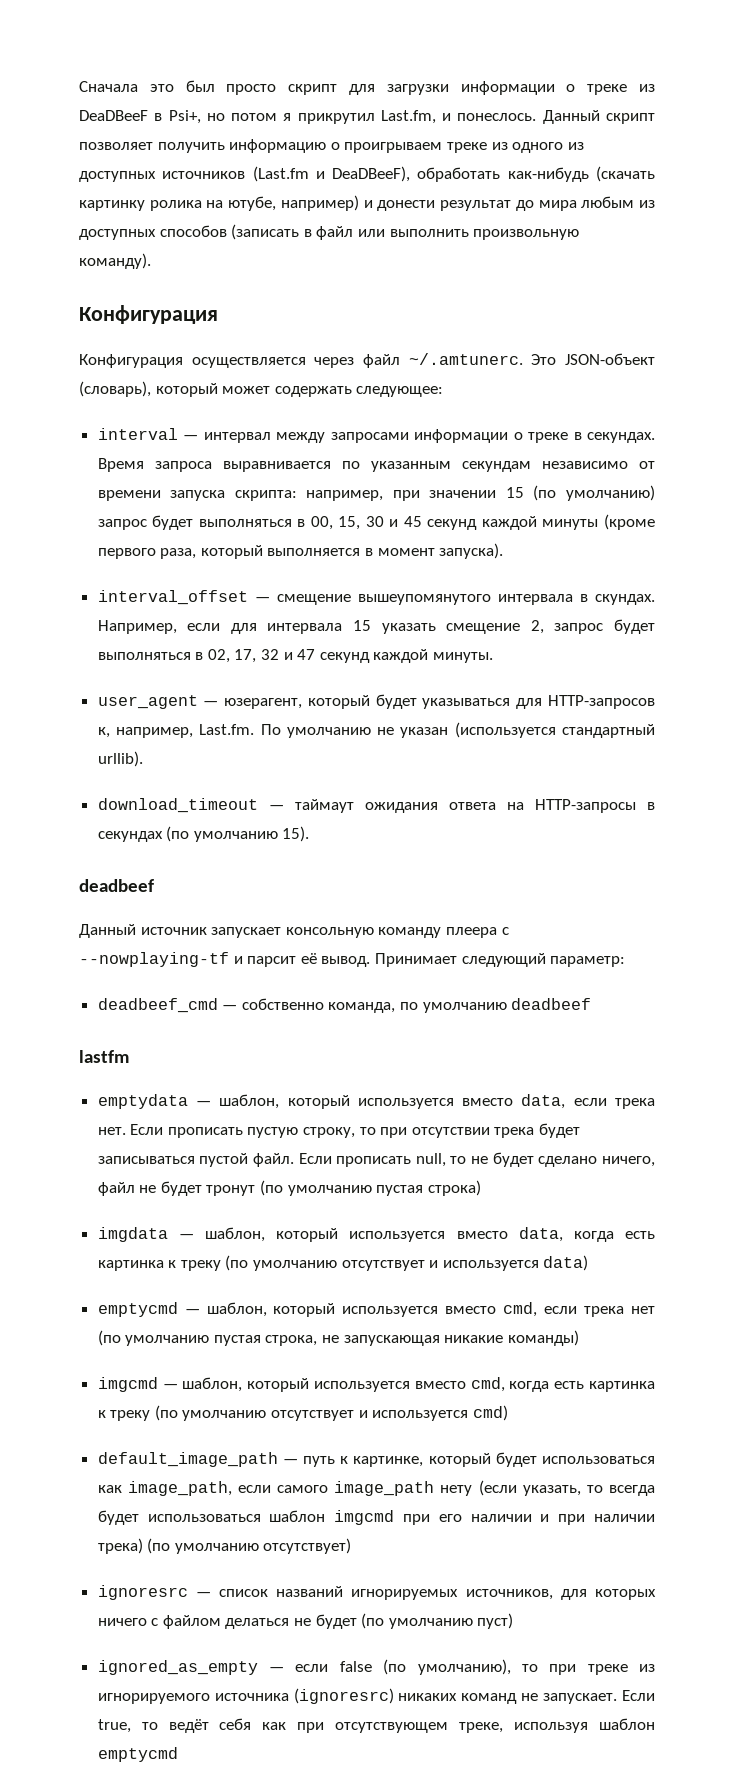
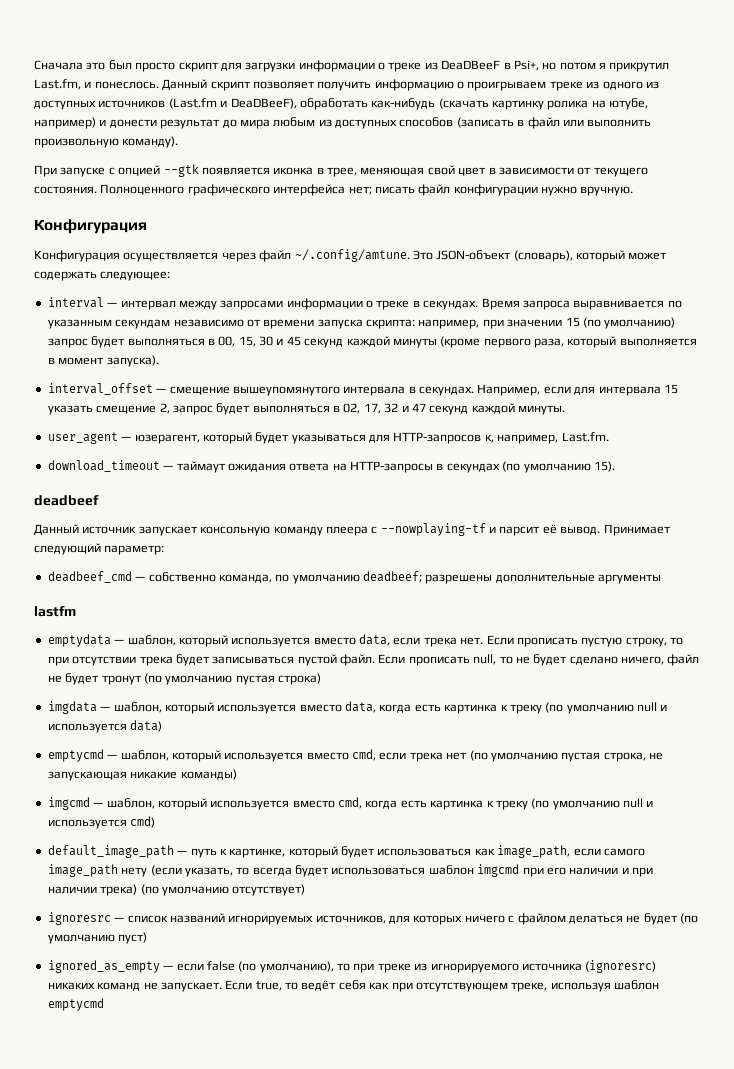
+ При запуске с опцией --gtk появляется иконка в трее, меняющая свой цвет в зависимости от текущего состояния. Полноценного графического интерфейса нет; писать файл конфигурации нужно вручную.
- Конфигурация осуществляется через файл ~/.amtunerc. Это JSON-объект (словарь), который может содержать следующее:
+ Конфигурация осуществляется через файл ~/.config/amtune. Это JSON-объект (словарь), который может содержать следующее:
- interval_offset — смещение вышеупомянутого интервала в скундах.
+ interval_offset — смещение вышеупомянутого интервала в секундах.
- user_agent — юзерагент, который будет указываться для HTTP-запросов к, например, Last.fm. По умолчанию не указан (используется стандартный urllib).
+ user_agent — юзерагент, который будет указываться для HTTP-запросов к, например, Last.fm.
- deadbeef_cmd — собственно команда, по умолчанию deadbeef
+ deadbeef_cmd — собственно команда, по умолчанию deadbeef; разрешены дополнительные аргументы
- imgdata — шаблон, который используется вместо data, когда есть картинка к треку (по умолчанию отсутствует и используется data)
+ imgdata — шаблон, который используется вместо data, когда есть картинка к треку (по умолчанию null и используется data)
- imgcmd — шаблон, который используется вместо cmd, когда есть картинка к треку (по умолчанию отсутствует и используется cmd)
+ imgcmd — шаблон, который используется вместо cmd, когда есть картинка к треку (по умолчанию null и используется cmd)

